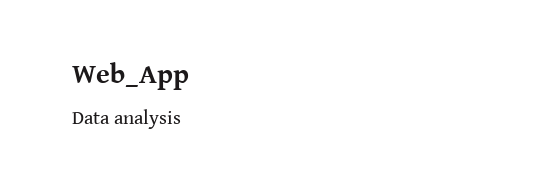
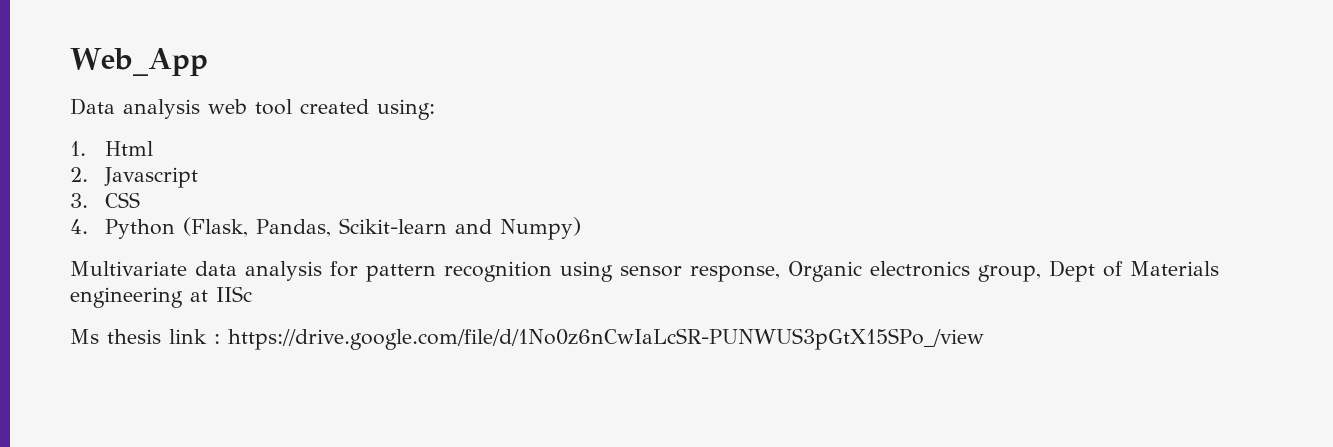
- Data analysis
+ Data analysis web tool created using:
+ 1. Html
+ 2. Javascript
+ 3. CSS
+ 4. Python (Flask, Pandas, Scikit-learn and Numpy)
+ Multivariate data analysis for pattern recognition using sensor response, Organic electronics group, Dept of Materials engineering at IISc
+ Ms thesis link : https://drive.google.com/file/d/1No0z6nCwIaLcSR-PUNWUS3pGtX15SPo_/view

